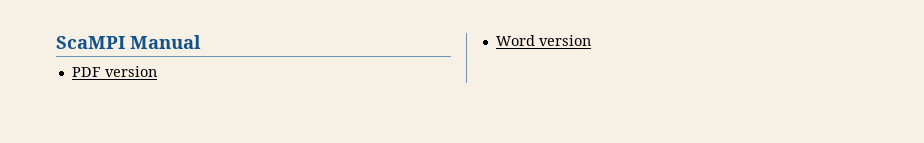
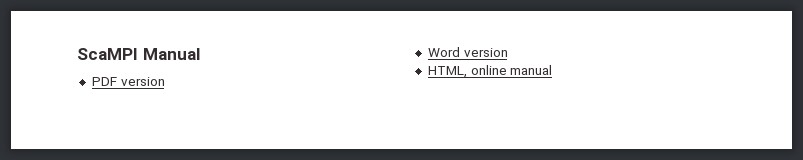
+ HTML, online manual

